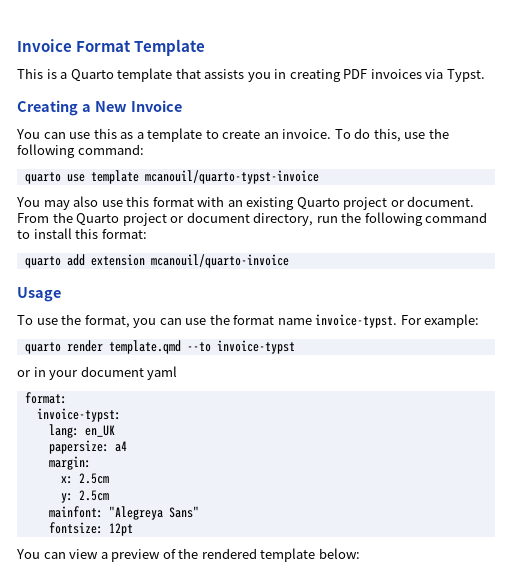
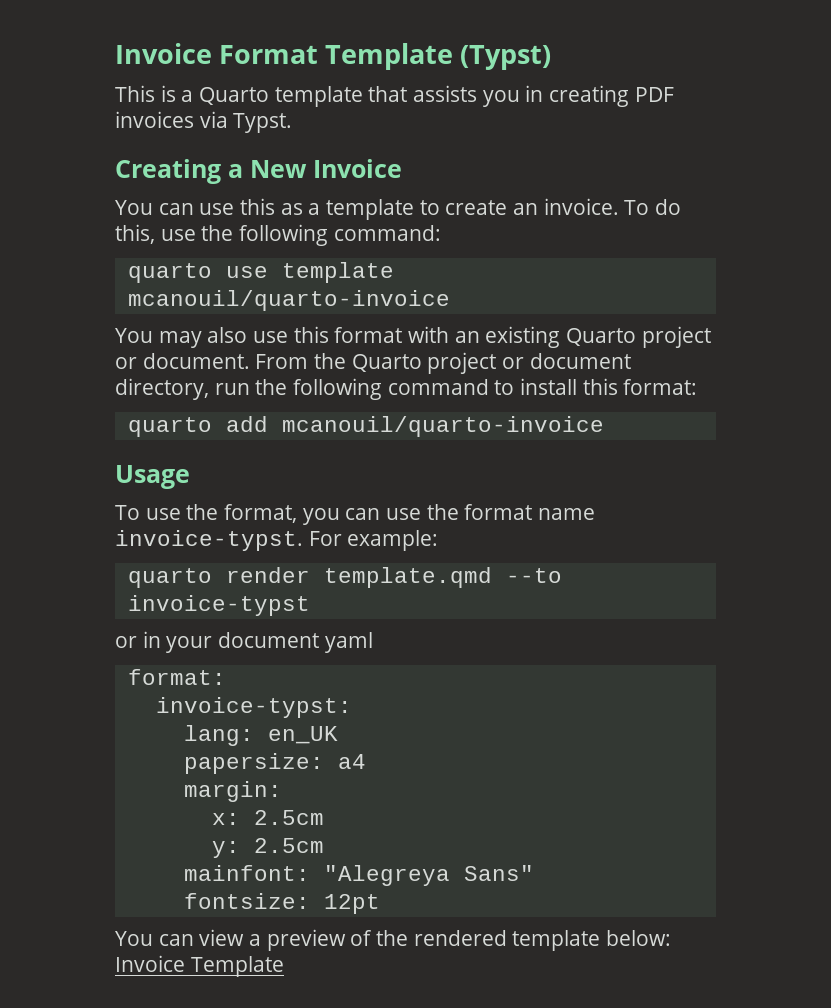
- Invoice Format Template
+ Invoice Format Template (Typst)
- quarto use template mcanouil/quarto-typst-invoice
+ quarto use template mcanouil/quarto-invoice
- quarto add extension mcanouil/quarto-invoice
+ quarto add mcanouil/quarto-invoice
- You can view a preview of the rendered template below:
+ You can view a preview of the rendered template below: Invoice Template

